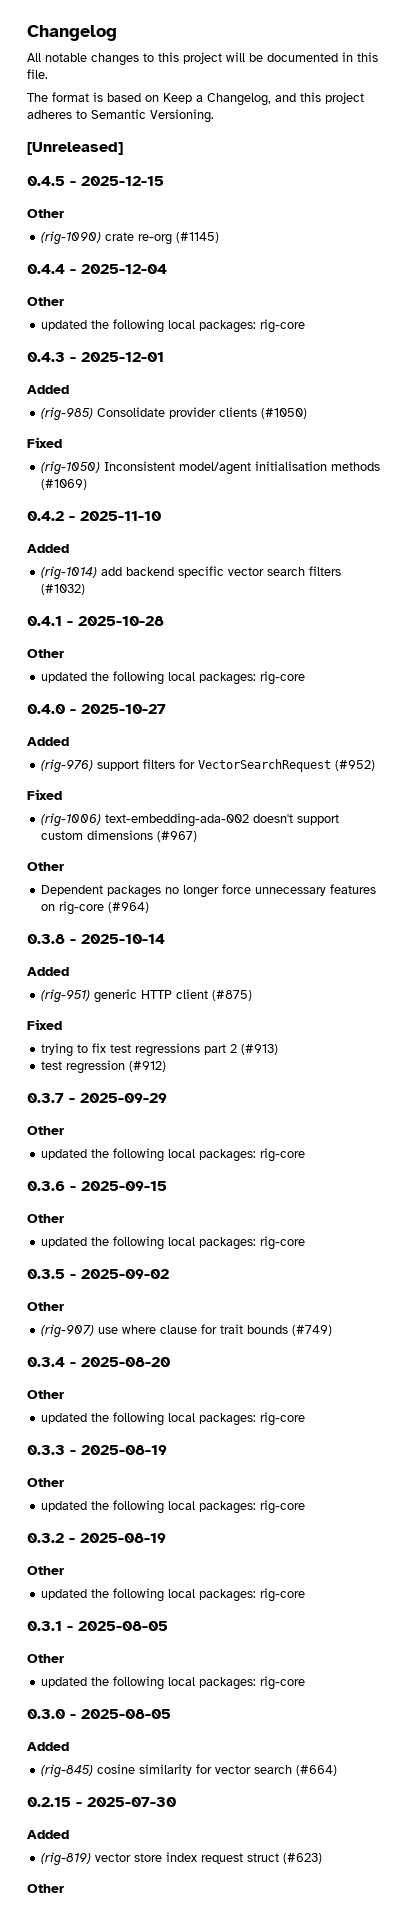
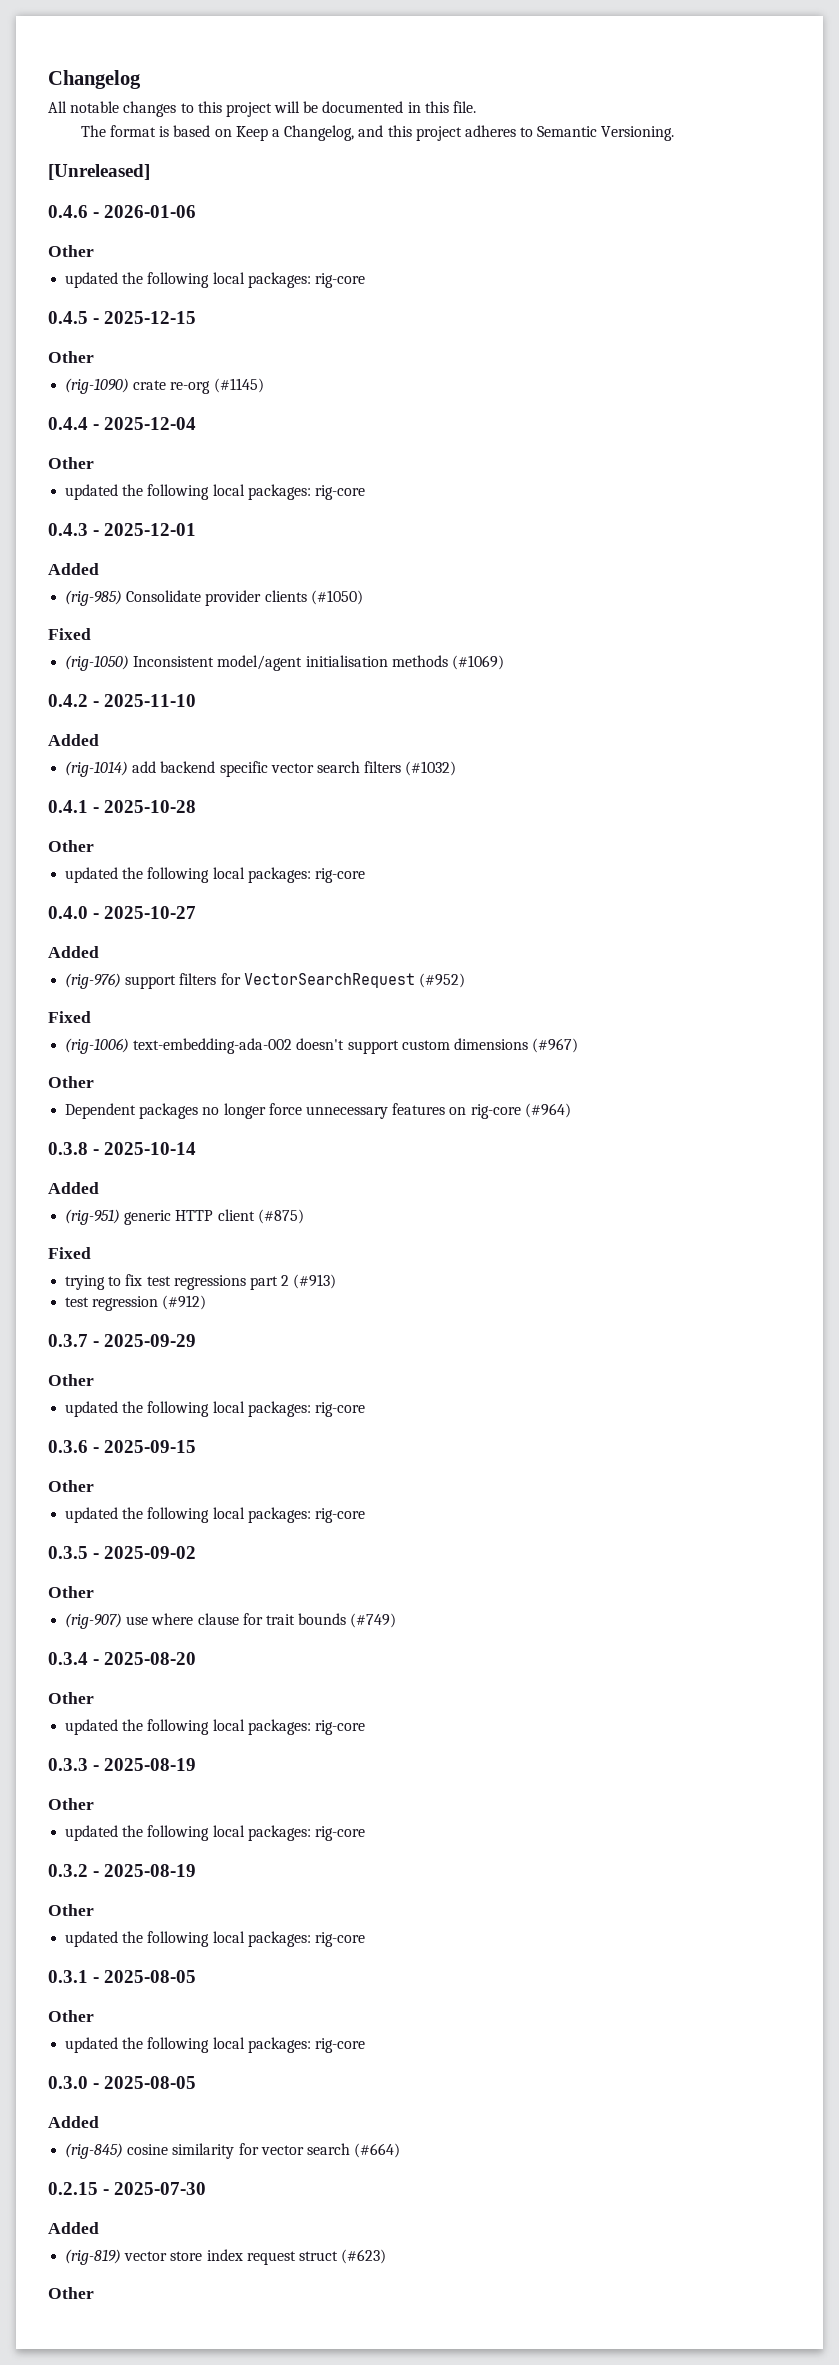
+ 0.4.6 - 2026-01-06
+ Other
+ updated the following local packages: rig-core

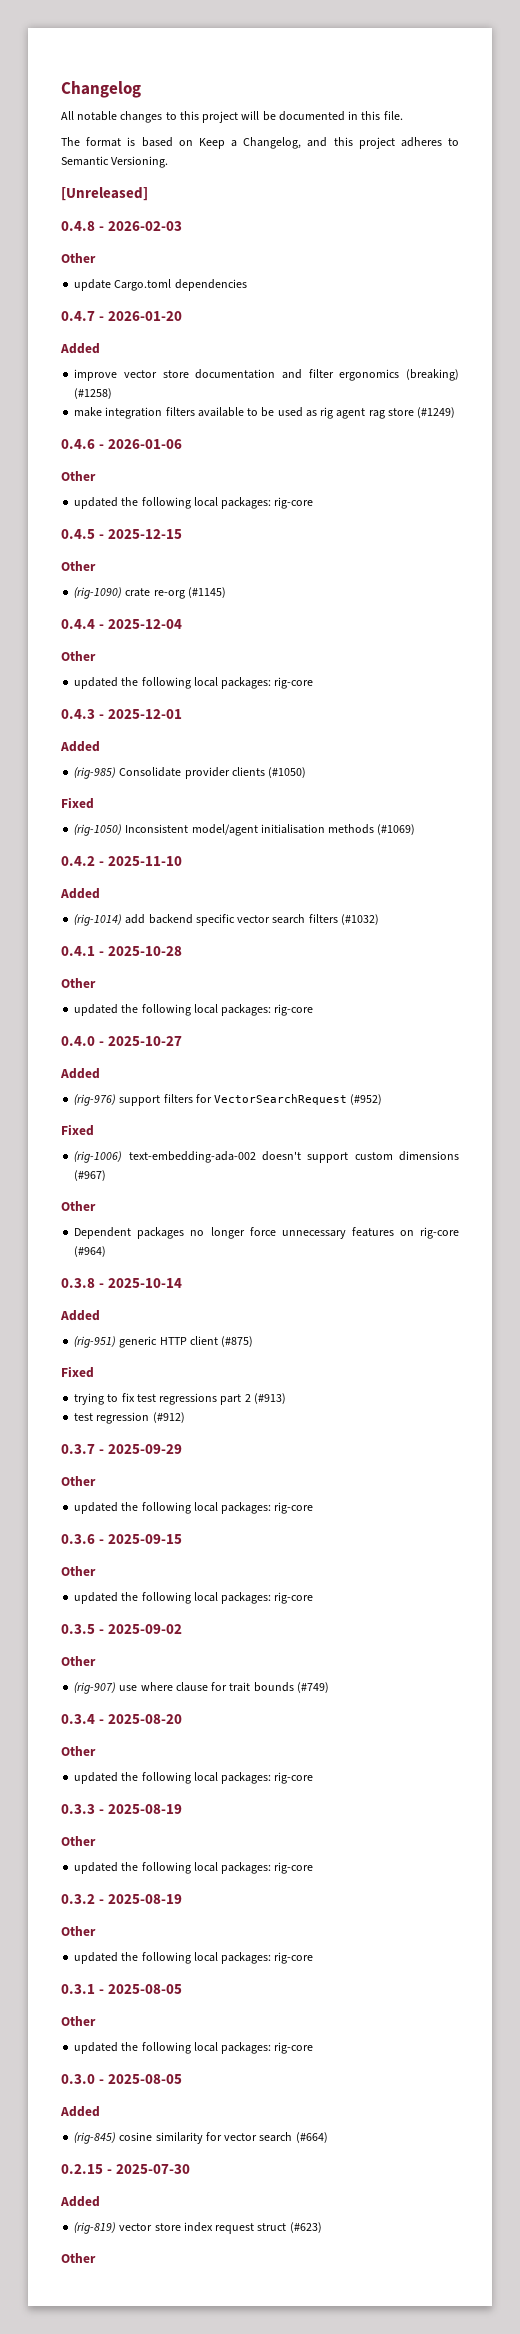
+ 0.4.8 - 2026-02-03
+ Other
+ update Cargo.toml dependencies
+ 0.4.7 - 2026-01-20
+ Added
+ improve vector store documentation and filter ergonomics (breaking) (#1258)
+ make integration filters available to be used as rig agent rag store (#1249)

